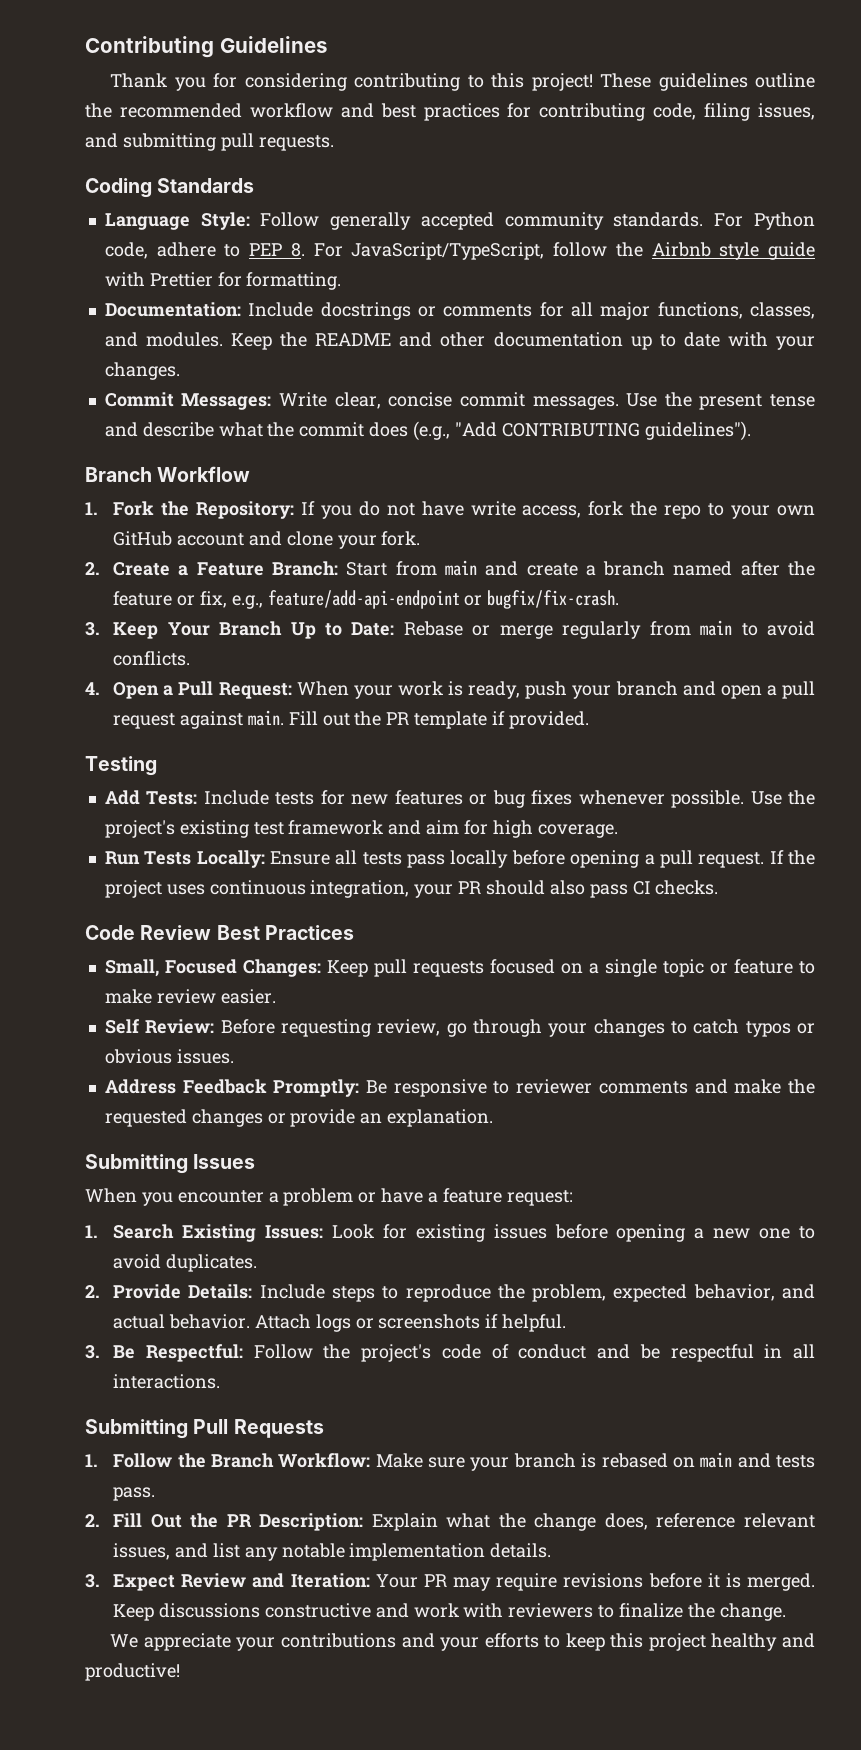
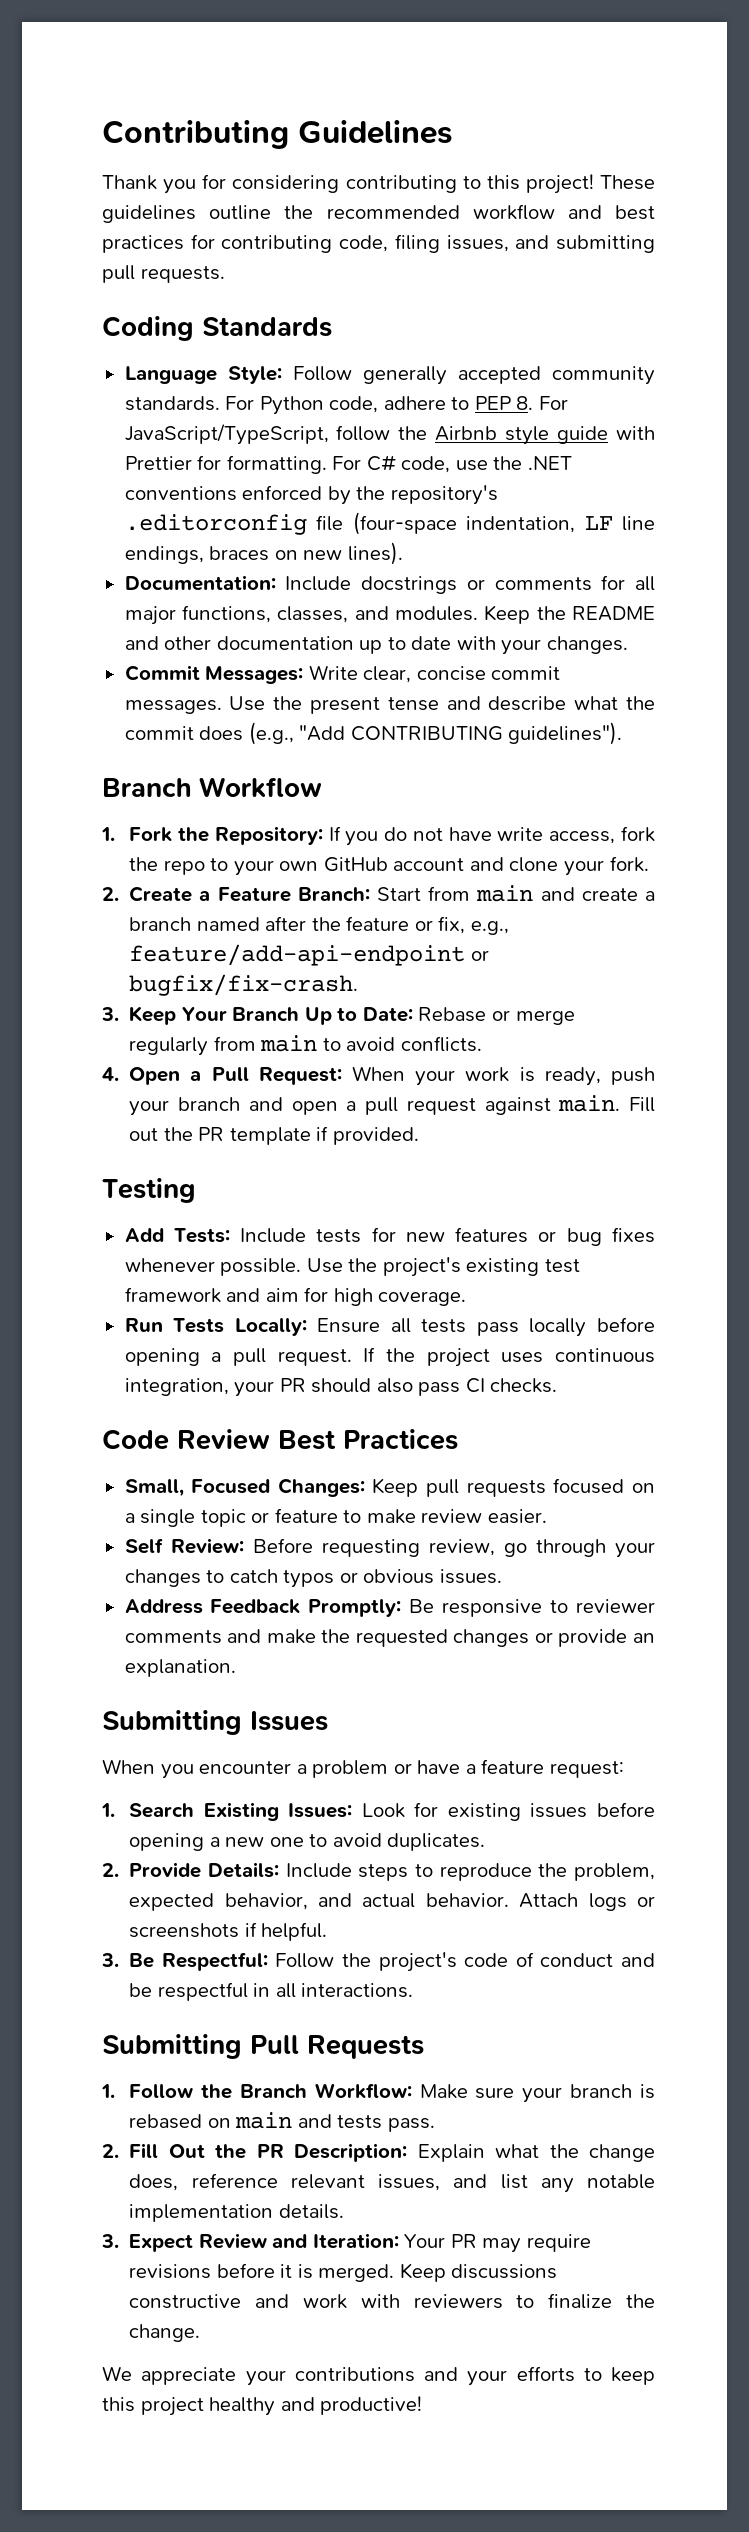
+ For C# code, use the .NET conventions enforced by the repository's .editorconfig file (four-space indentation, LF line endings, braces on new lines).

